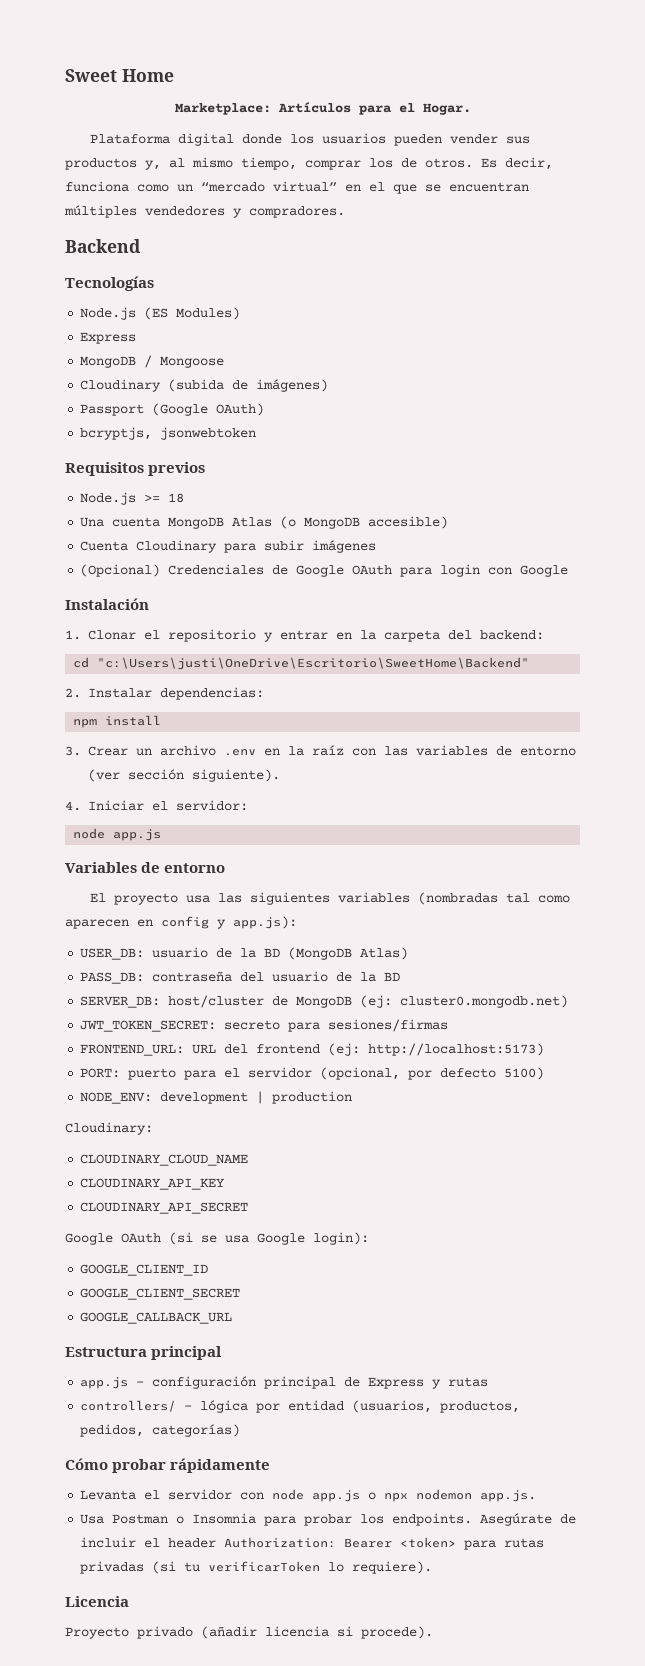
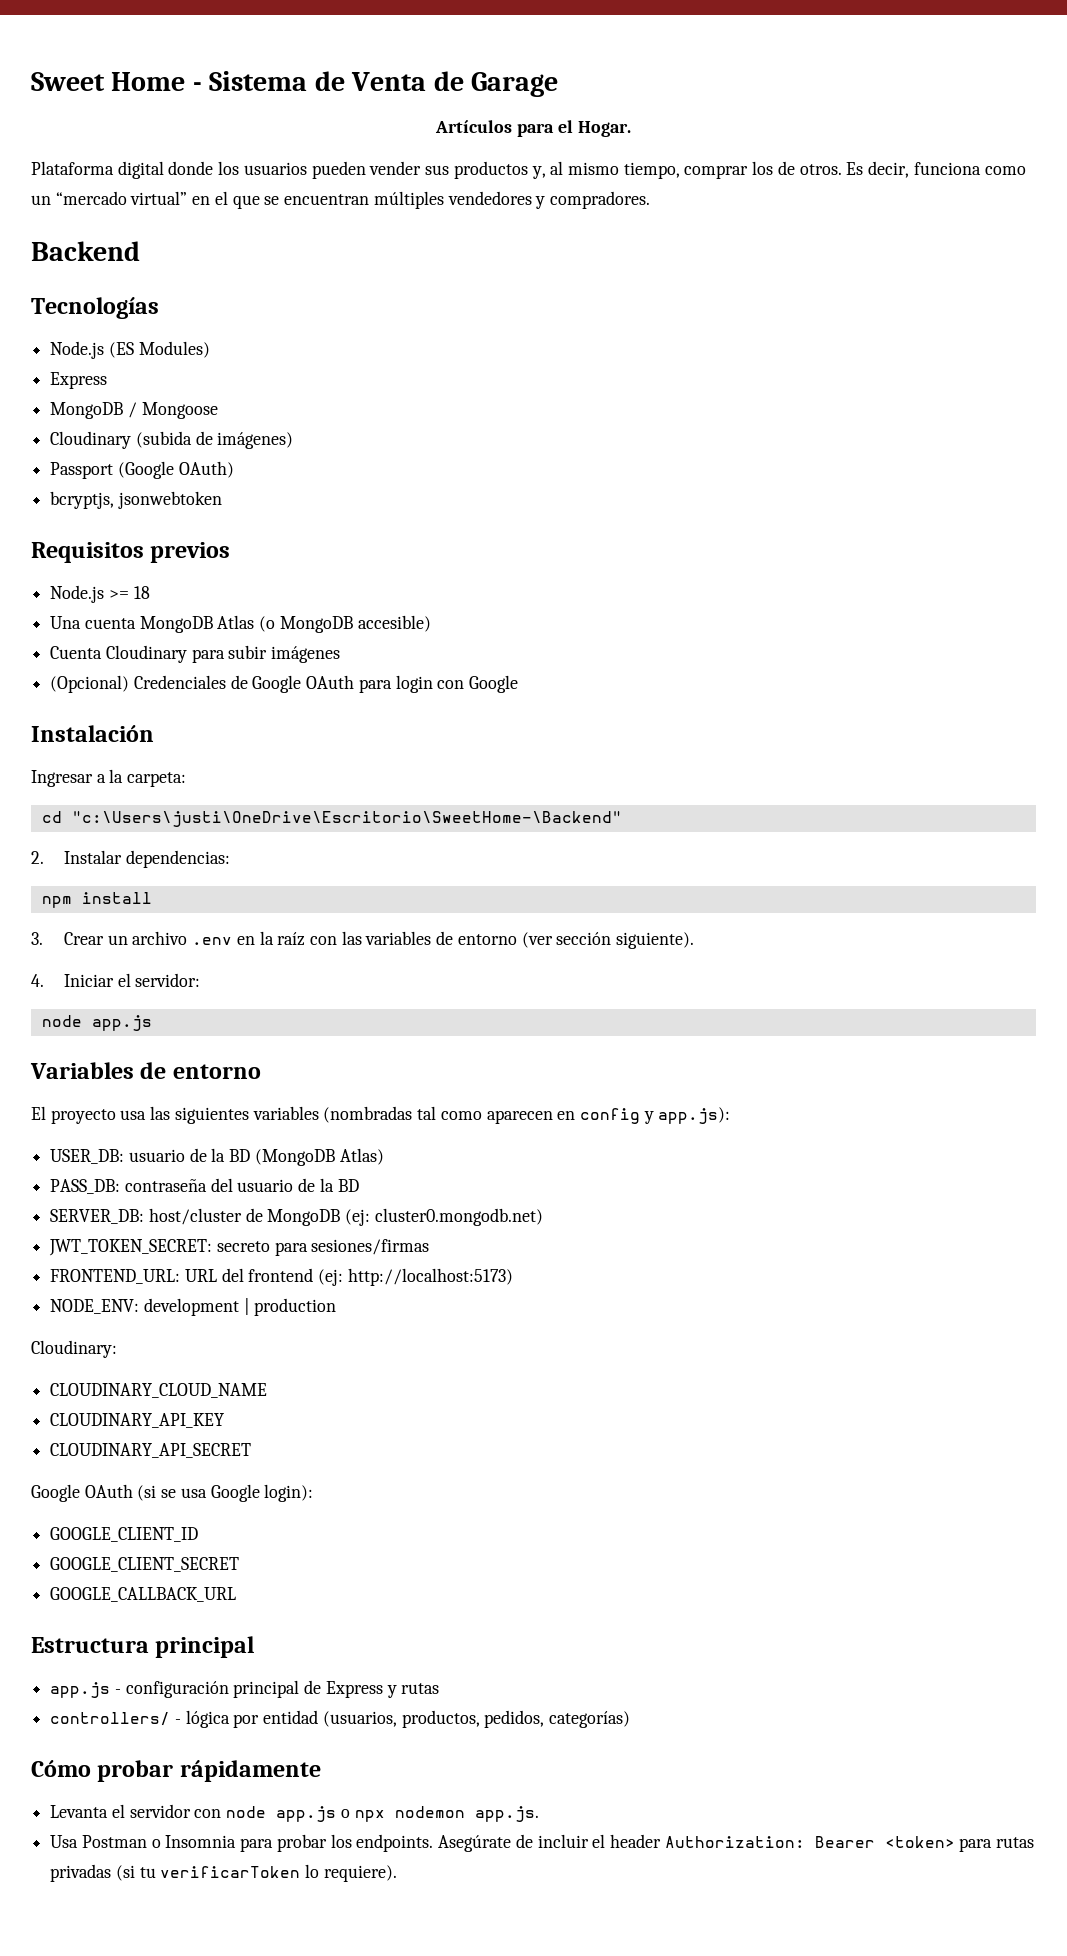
- Sweet Home
- Marketplace: Artículos para el Hogar.
+ Sweet Home - Sistema de Venta de Garage
+ Artículos para el Hogar.
- 1. Clonar el repositorio y entrar en la carpeta del backend:
+ Ingresar a la carpeta:
- cd "c:\Users\justi\OneDrive\Escritorio\SweetHome\Backend"
+ cd "c:\Users\justi\OneDrive\Escritorio\SweetHome-\Backend"
- PORT: puerto para el servidor (opcional, por defecto 5100)
- Licencia
- Proyecto privado (añadir licencia si procede).

